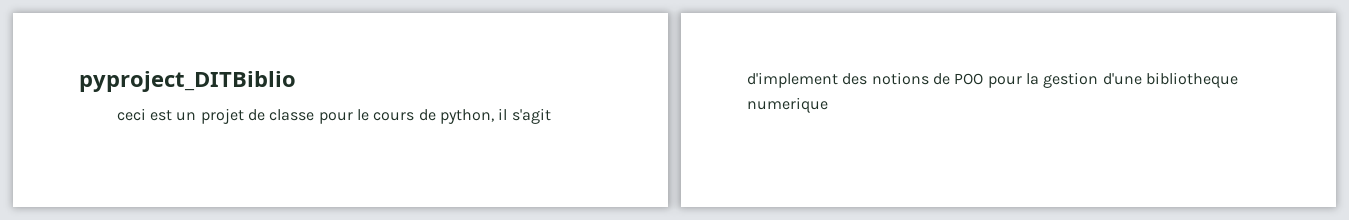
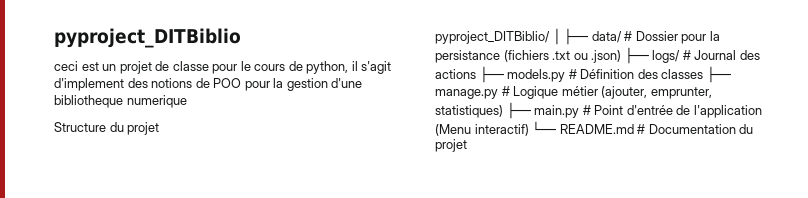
+ Structure du projet
+ pyproject_DITBiblio/ │ ├── data/ # Dossier pour la persistance (fichiers .txt ou .json) ├── logs/ # Journal des actions ├── models.py # Définition des classes ├── manage.py # Logique métier (ajouter, emprunter, statistiques) ├── main.py # Point d'entrée de l'application (Menu interactif) └── README.md # Documentation du projet

